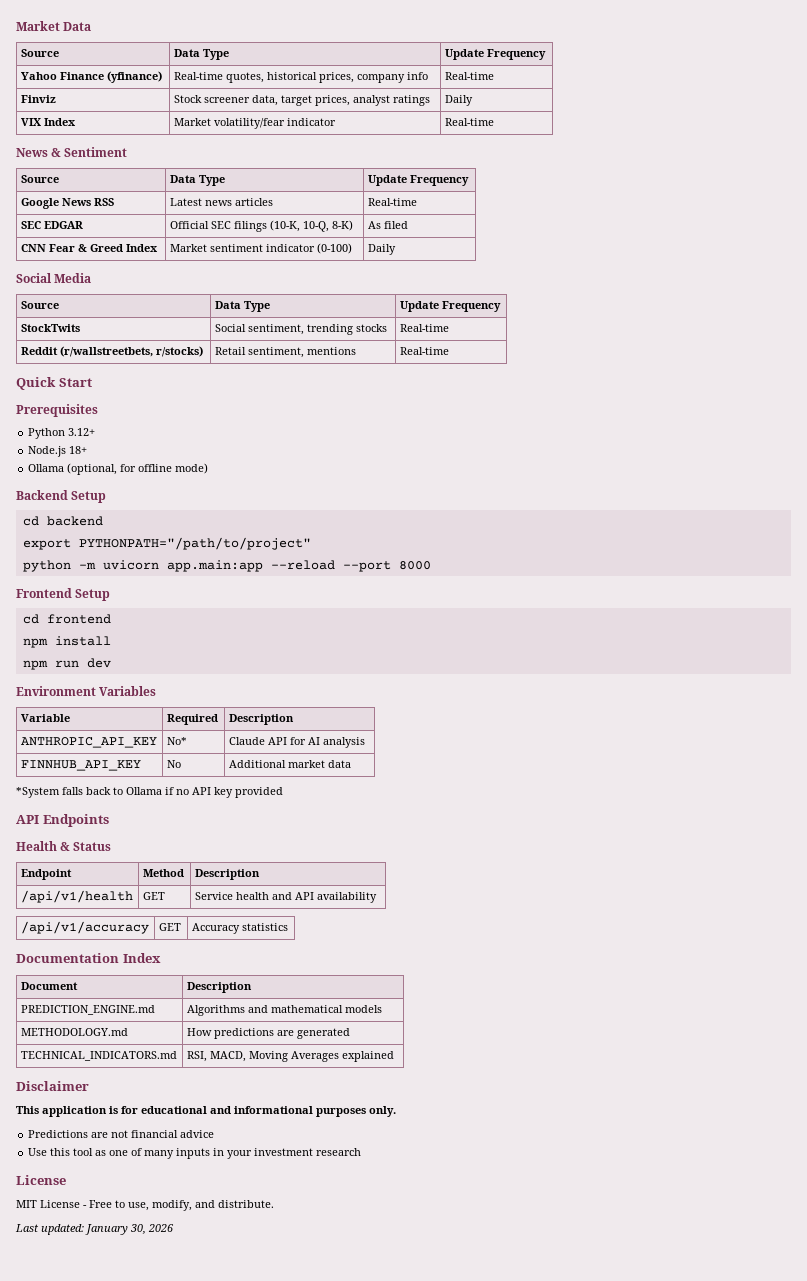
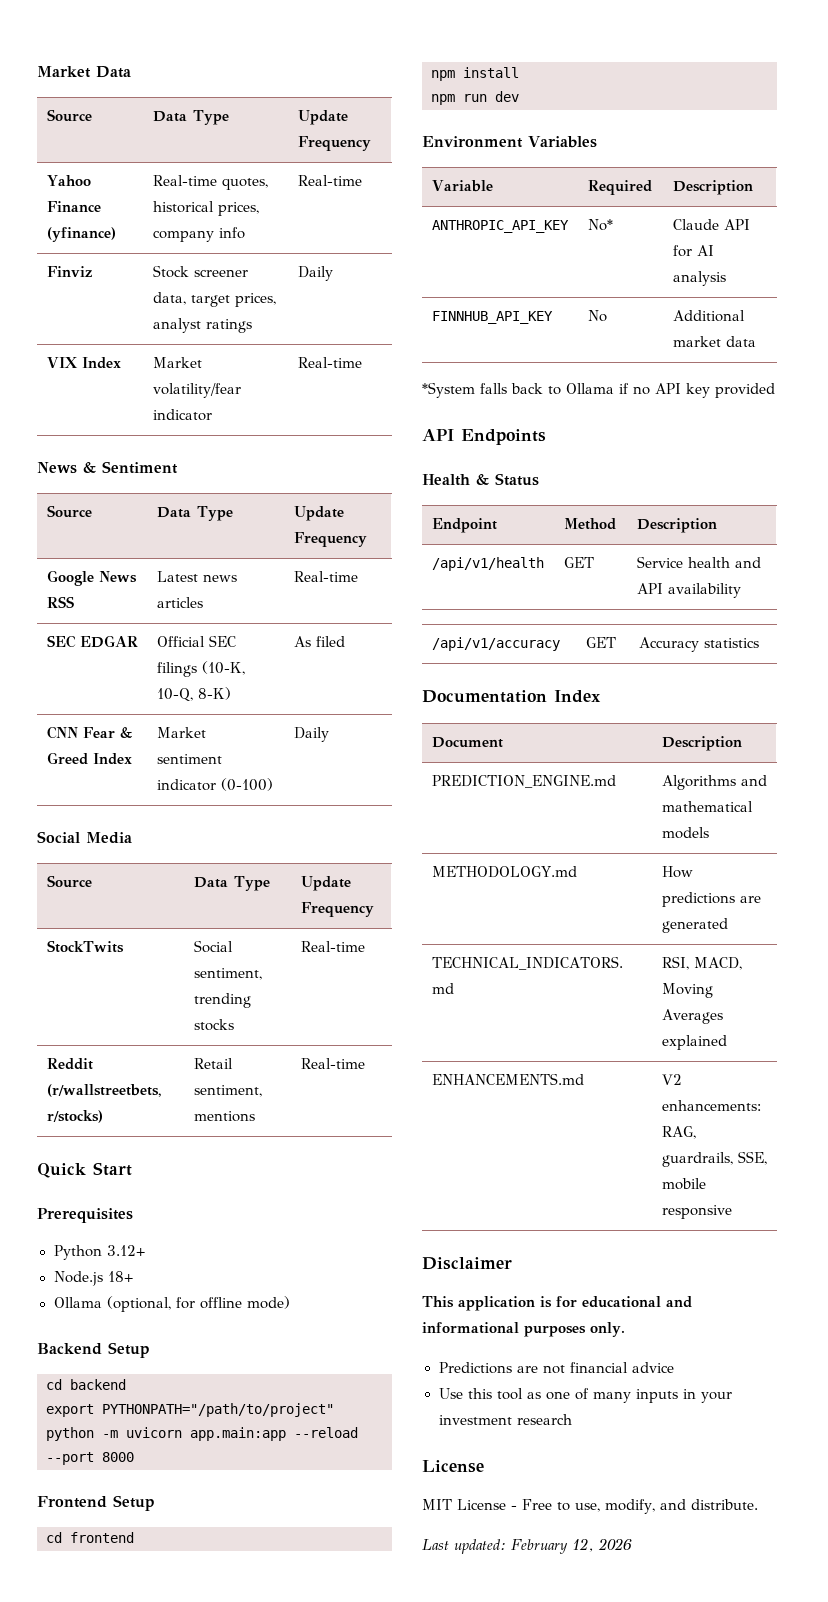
+ ENHANCEMENTS.md | V2 enhancements: RAG, guardrails, SSE, mobile responsive
- Last updated: January 30, 2026
+ Last updated: February 12, 2026

